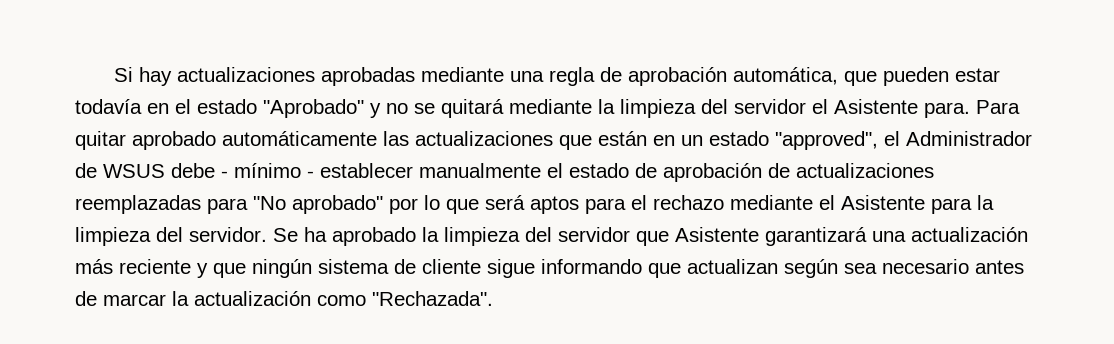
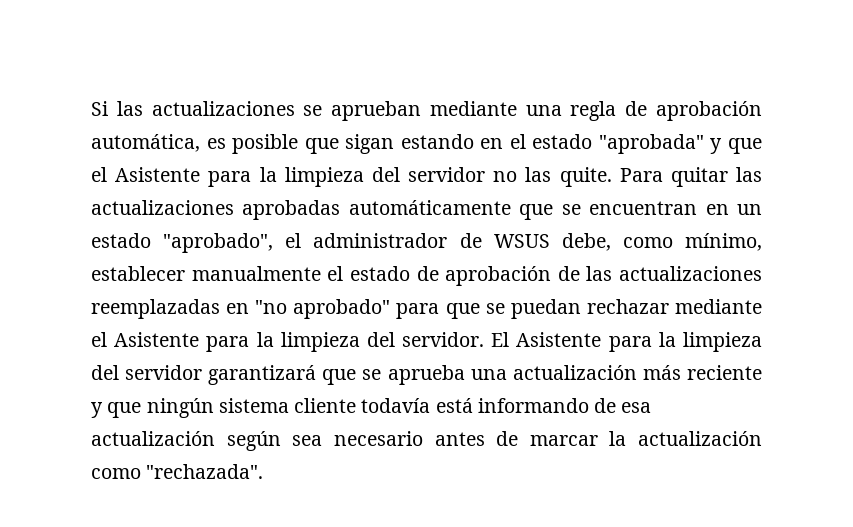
- Si hay actualizaciones aprobadas mediante una regla de aprobación automática, que pueden estar todavía en el estado "Aprobado" y no se quitará mediante la limpieza del servidor el Asistente para. Para quitar aprobado automáticamente las actualizaciones que están en un estado "approved", el Administrador de WSUS debe - mínimo - establecer manualmente el estado de aprobación de actualizaciones reemplazadas para "No aprobado" por lo que será aptos para el rechazo mediante el Asistente para la limpieza del servidor.
+ Si las actualizaciones se aprueban mediante una regla de aprobación automática, es posible que sigan estando en el estado "aprobada" y que el Asistente para la limpieza del servidor no las quite. Para quitar las actualizaciones aprobadas automáticamente que se encuentran en un estado "aprobado", el administrador de WSUS debe, como mínimo, establecer manualmente el estado de aprobación de las actualizaciones reemplazadas en "no aprobado" para que se puedan rechazar mediante el Asistente para la limpieza del servidor.
- Se ha aprobado la limpieza del servidor que Asistente garantizará una actualización más reciente y que ningún sistema de cliente sigue informando que actualizan según sea necesario antes de marcar la actualización como "Rechazada".
+ El Asistente para la limpieza del servidor garantizará que se aprueba una actualización más reciente y que ningún sistema cliente todavía está informando de esa actualización según sea necesario antes de marcar la actualización como "rechazada".

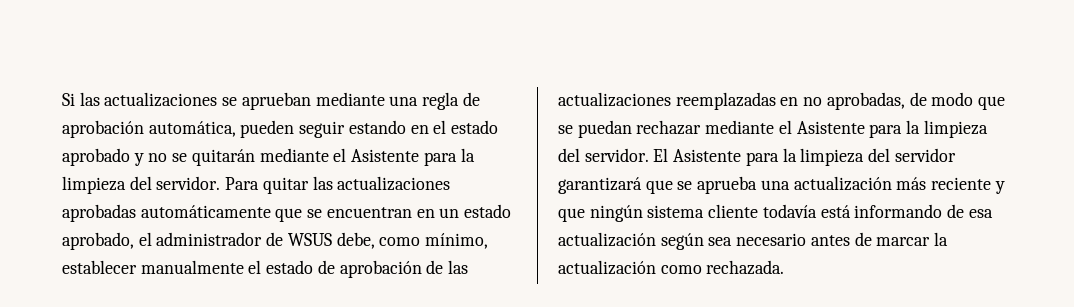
- Si las actualizaciones se aprueban mediante una regla de aprobación automática, es posible que sigan estando en el estado "aprobada" y que el Asistente para la limpieza del servidor no las quite.
+ Si las actualizaciones se aprueban mediante una regla de aprobación automática, pueden seguir estando en el estado aprobado y no se quitarán mediante el Asistente para la limpieza del servidor.
- Para quitar las actualizaciones aprobadas automáticamente que se encuentran en un estado "aprobado", el administrador de WSUS debe, como mínimo, establecer manualmente el estado de aprobación de las actualizaciones reemplazadas en "no aprobado" para que se puedan rechazar mediante el Asistente para la limpieza del servidor.
+ Para quitar las actualizaciones aprobadas automáticamente que se encuentran en un estado aprobado, el administrador de WSUS debe, como mínimo, establecer manualmente el estado de aprobación de las actualizaciones reemplazadas en no aprobadas, de modo que se puedan rechazar mediante el Asistente para la limpieza del servidor.
- El Asistente para la limpieza del servidor garantizará que se aprueba una actualización más reciente y que ningún sistema cliente todavía está informando de esa actualización según sea necesario antes de marcar la actualización como "rechazada".
+ El Asistente para la limpieza del servidor garantizará que se aprueba una actualización más reciente y que ningún sistema cliente todavía está informando de esa actualización según sea necesario antes de marcar la actualización como rechazada.

